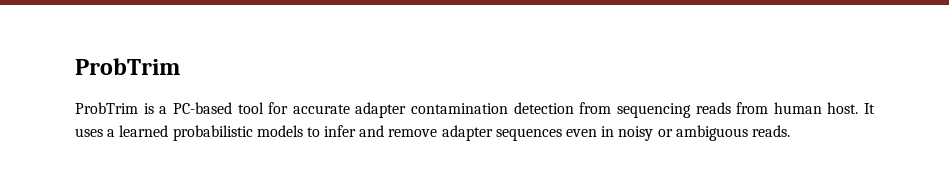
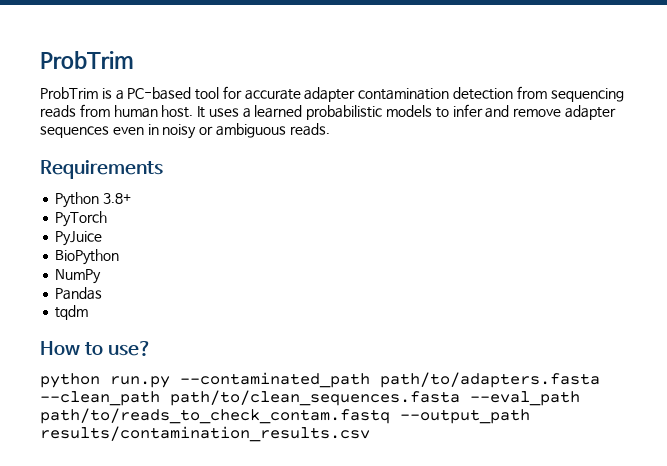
+ Requirements
+ Python 3.8+
+ PyTorch
+ PyJuice
+ BioPython
+ NumPy
+ Pandas
+ tqdm
+ How to use?
+ python run.py --contaminated_path path/to/adapters.fasta --clean_path path/to/clean_sequences.fasta --eval_path path/to/reads_to_check_contam.fastq --output_path results/contamination_results.csv

